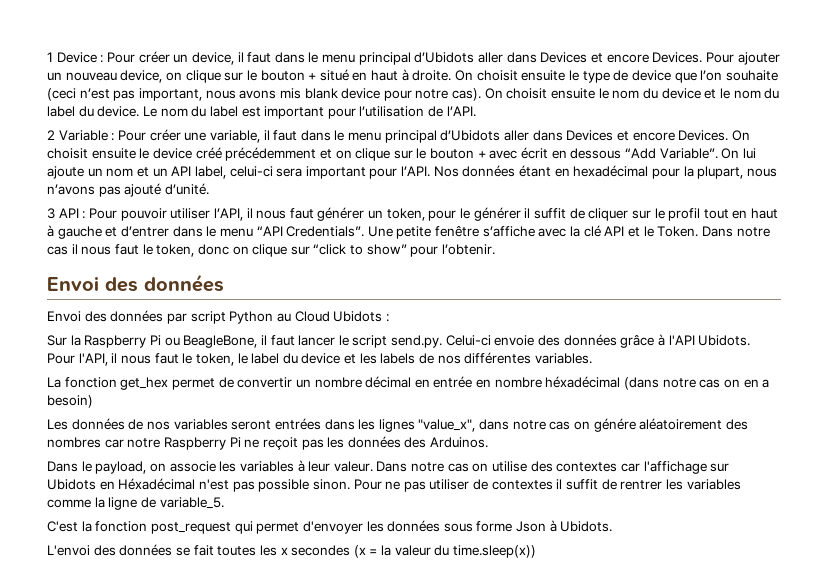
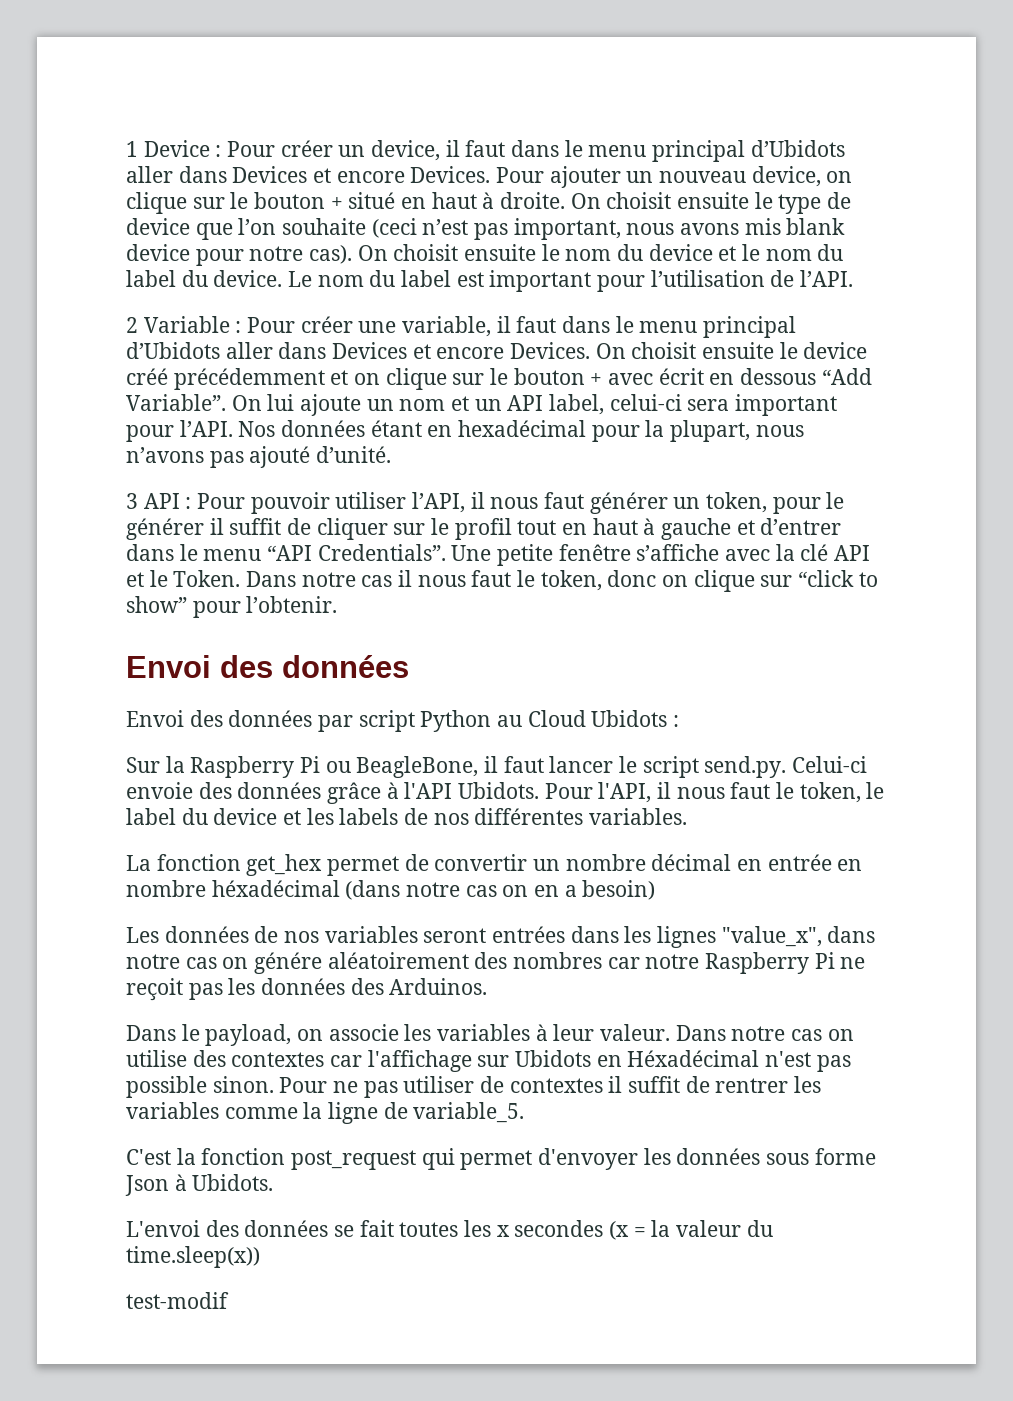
+ test-modif

